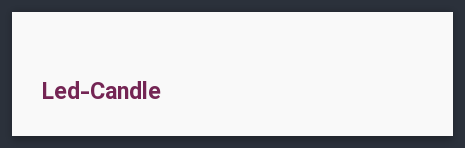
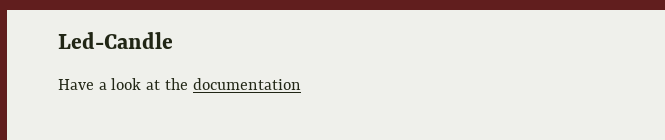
+ Have a look at the documentation

